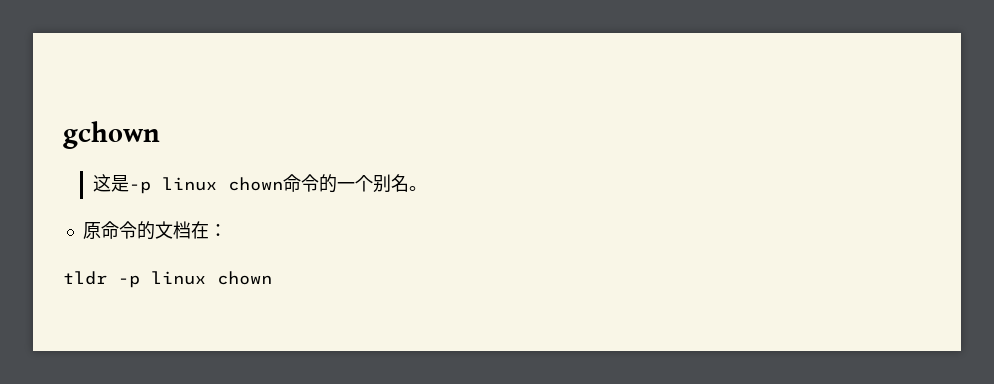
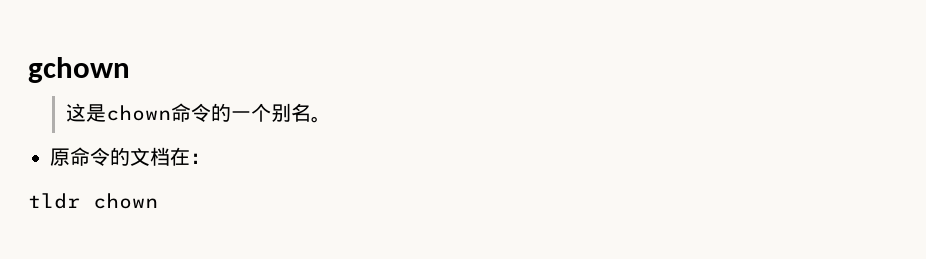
- 这是-p linux chown命令的一个别名。
+ 这是chown命令的一个别名。
- tldr -p linux chown
+ tldr chown

